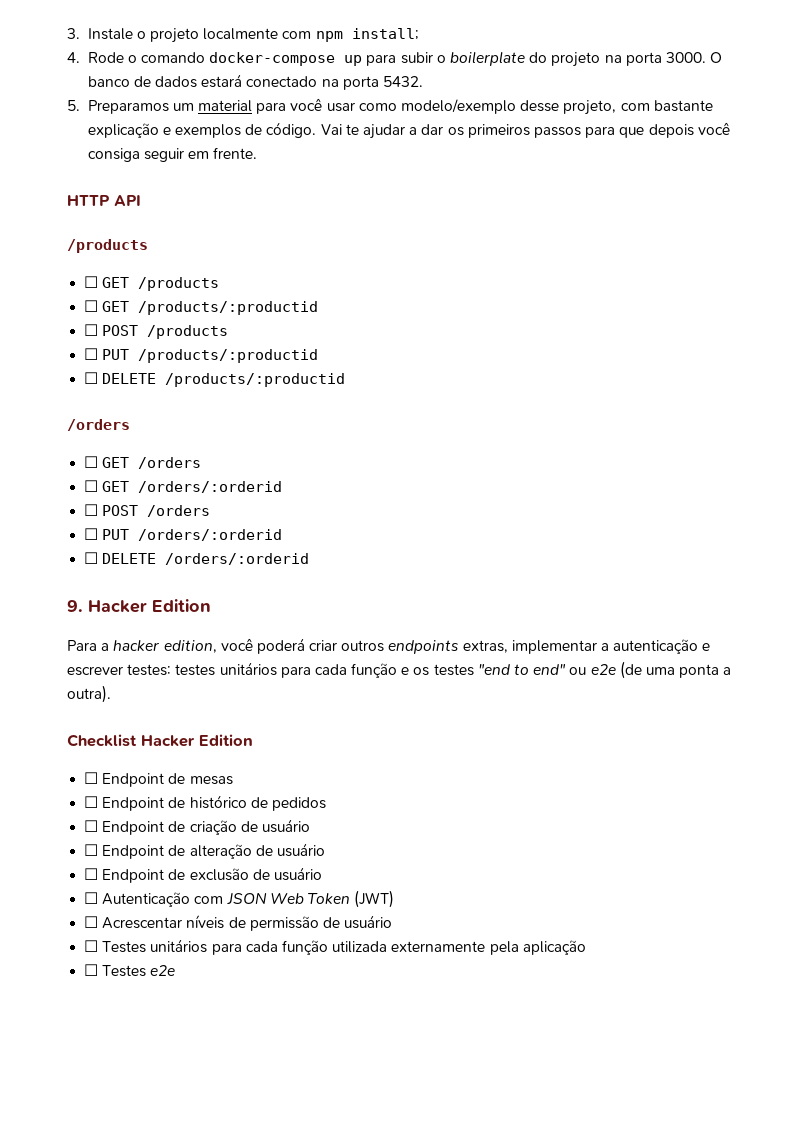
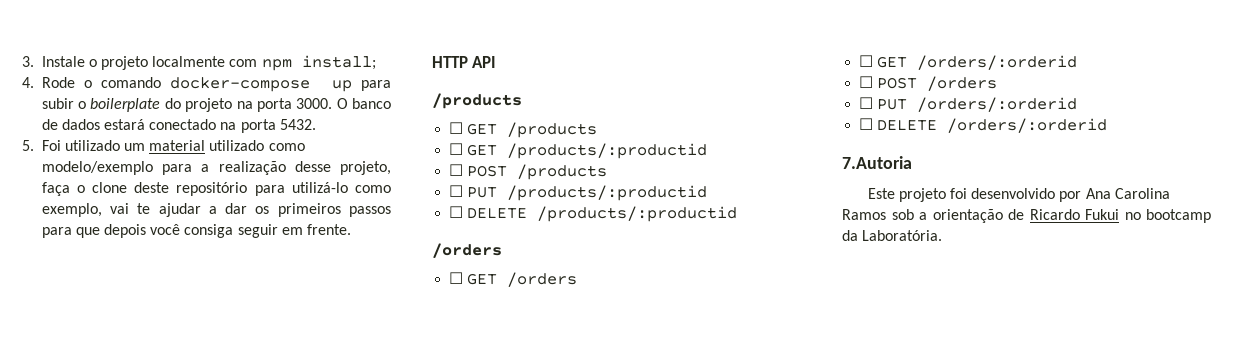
- 5. Preparamos um material para você usar como modelo/exemplo desse projeto, com bastante explicação e exemplos de código. Vai te ajudar a dar os primeiros passos para que depois você consiga seguir em frente.
+ 5. Foi utilizado um material utilizado como modelo/exemplo para a realização desse projeto, faça o clone deste repositório para utilizá-lo como exemplo, vai te ajudar a dar os primeiros passos para que depois você consiga seguir em frente.
- 9. Hacker Edition
- Para a hacker edition, você poderá criar outros endpoints extras, implementar a autenticação e escrever testes: testes unitários para cada função e os testes "end to end" ou e2e (de uma ponta a outra).
- Checklist Hacker Edition
- ☐ Endpoint de mesas
- ☐ Endpoint de histórico de pedidos
- ☐ Endpoint de criação de usuário
- ☐ Endpoint de alteração de usuário
- ☐ Endpoint de exclusão de usuário
- ☐ Autenticação com JSON Web Token (JWT)
- ☐ Acrescentar níveis de permissão de usuário
- ☐ Testes unitários para cada função utilizada externamente pela aplicação
- ☐ Testes e2e
+ 7.Autoria
+ Este projeto foi desenvolvido por Ana Carolina Ramos sob a orientação de Ricardo Fukui no bootcamp da Laboratória.

